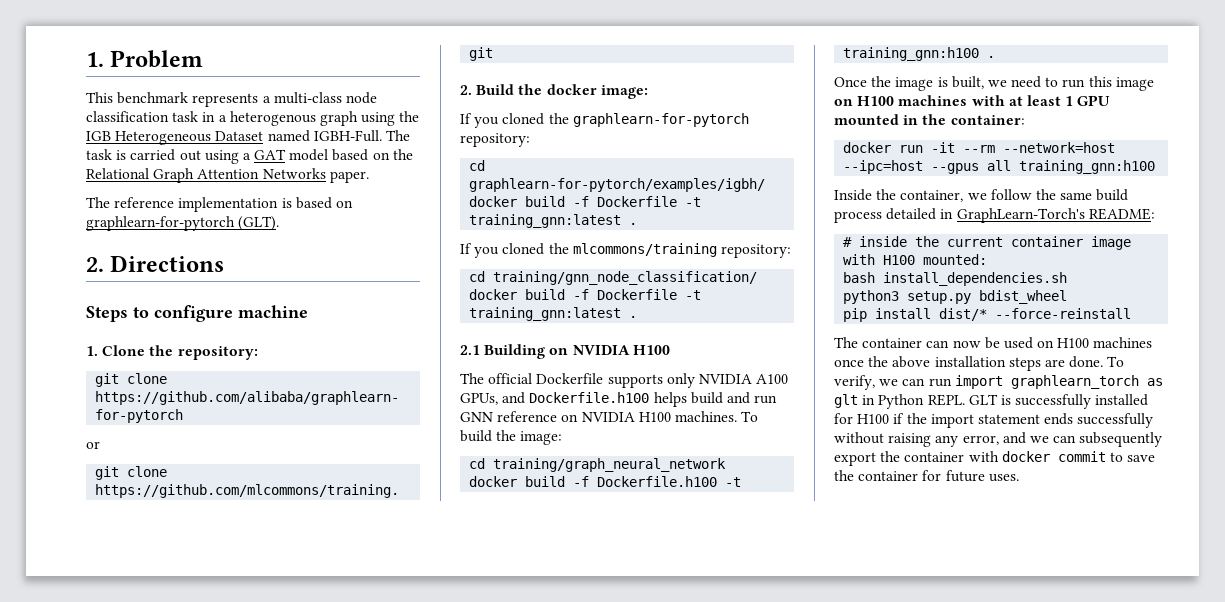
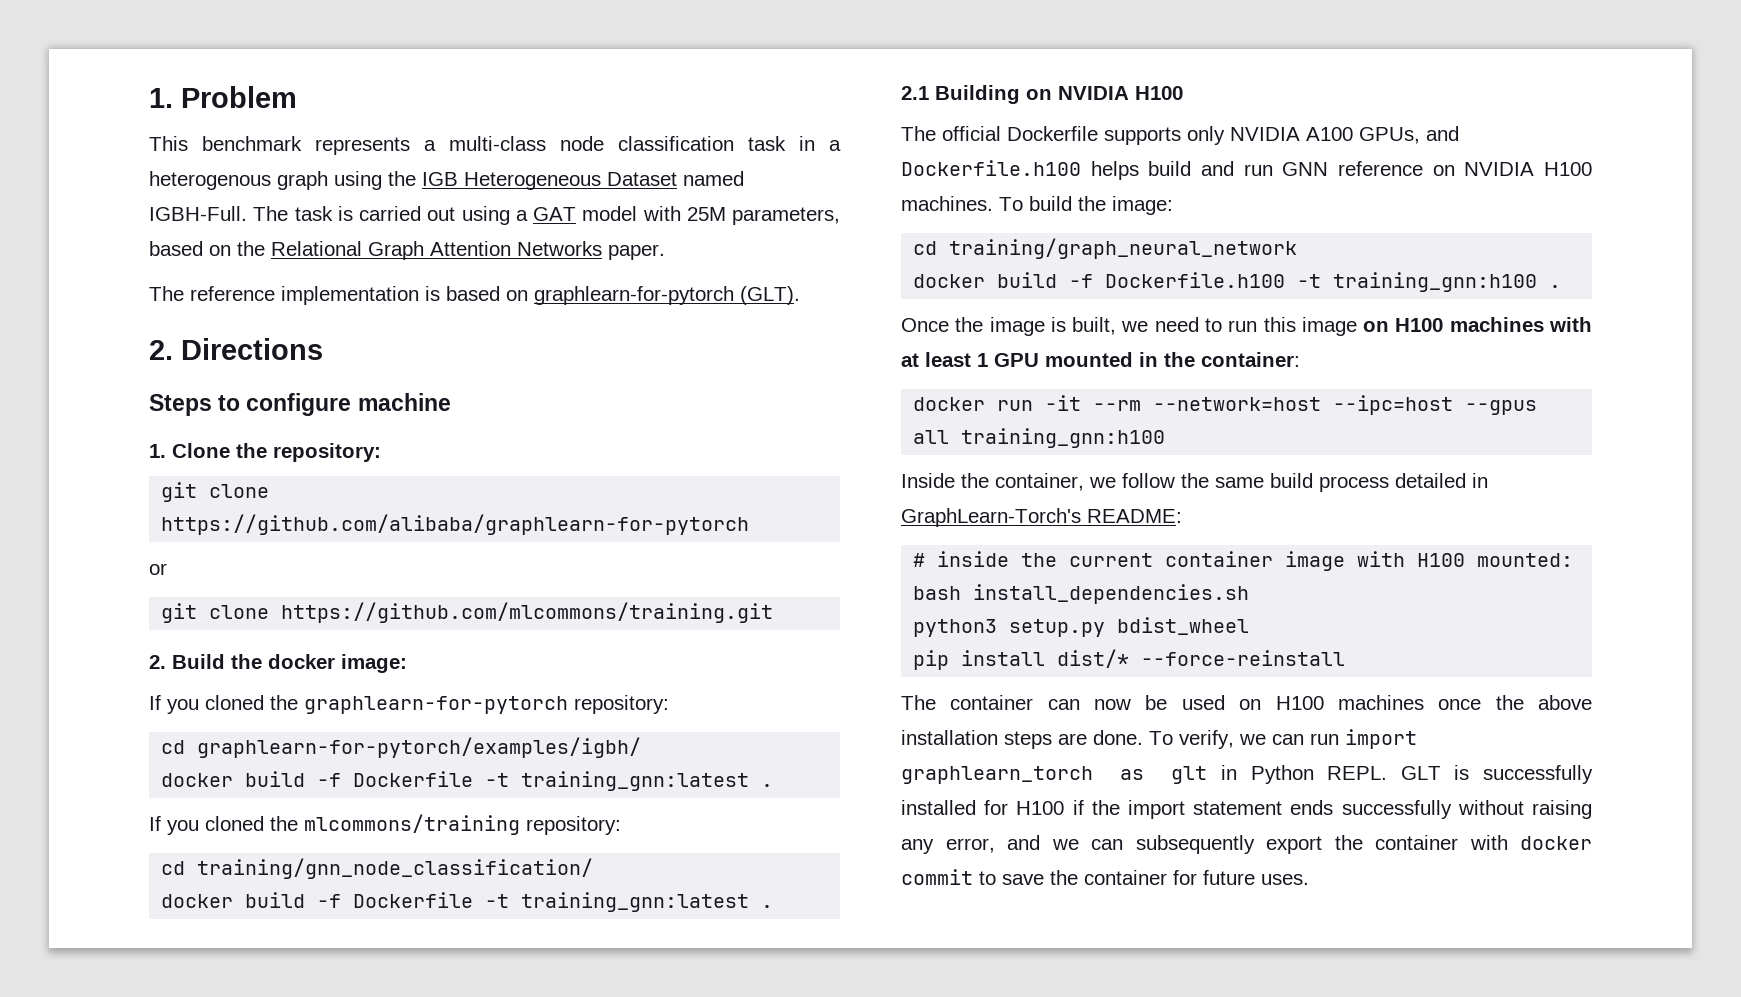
- The task is carried out using a GAT model based on the Relational Graph Attention Networks paper.
+ The task is carried out using a GAT model with 25M parameters, based on the Relational Graph Attention Networks paper.

